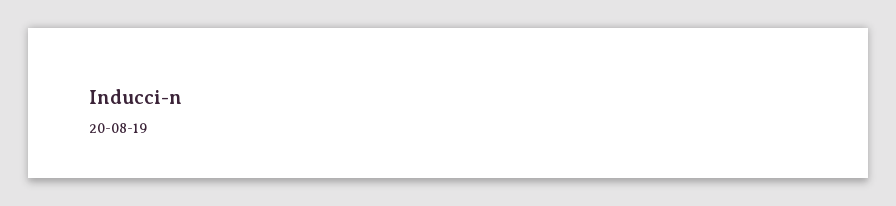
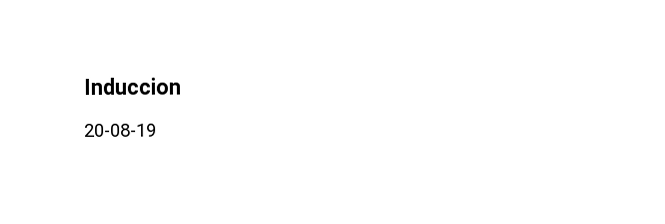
- Inducci-n
+ Induccion

